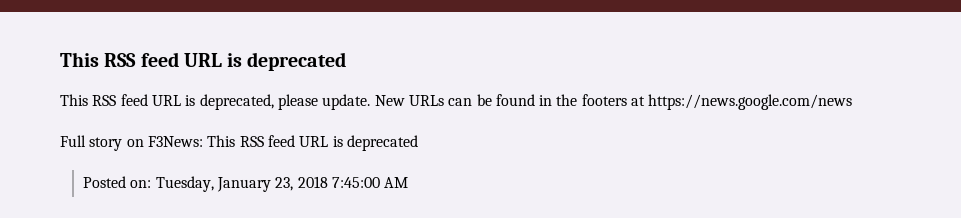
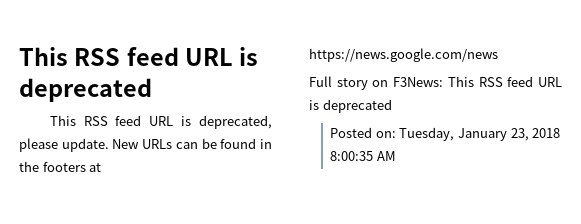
- Posted on: Tuesday, January 23, 2018 7:45:00 AM
+ Posted on: Tuesday, January 23, 2018 8:00:35 AM

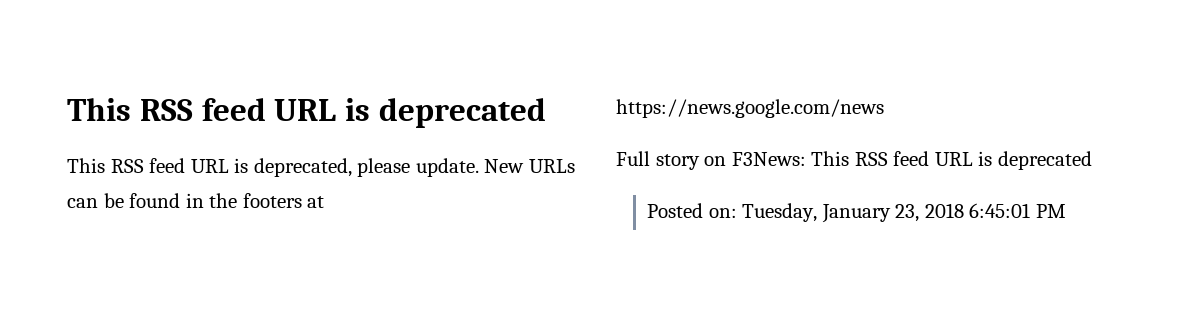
- Posted on: Tuesday, January 23, 2018 8:00:35 AM
+ Posted on: Tuesday, January 23, 2018 6:45:01 PM

